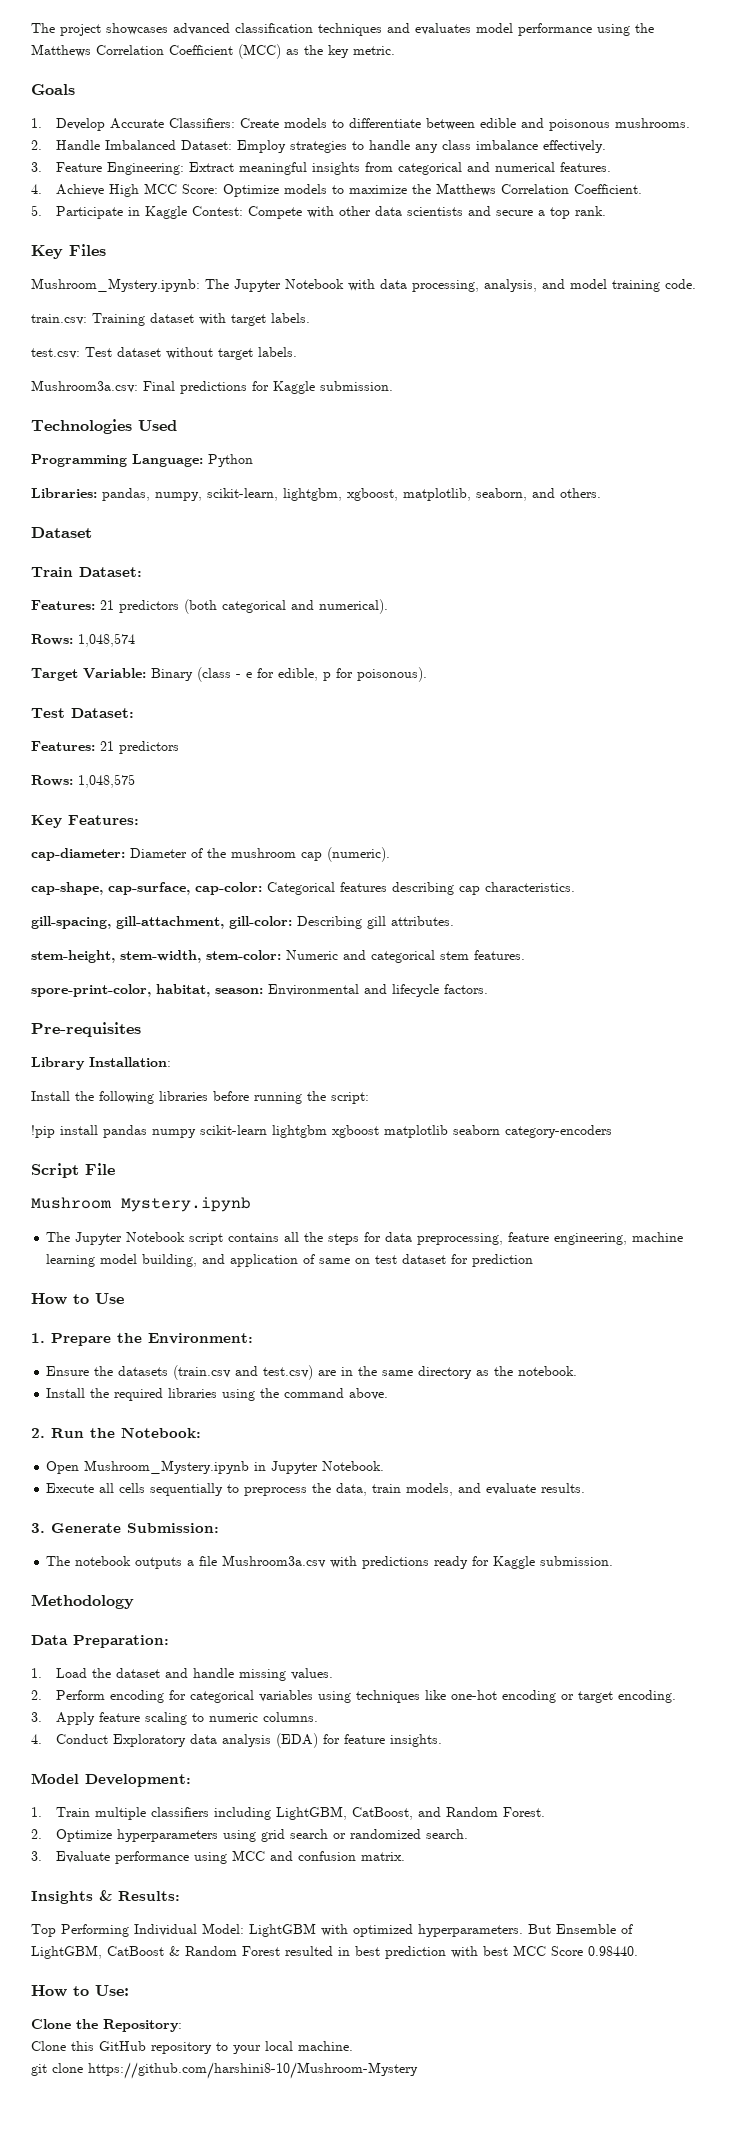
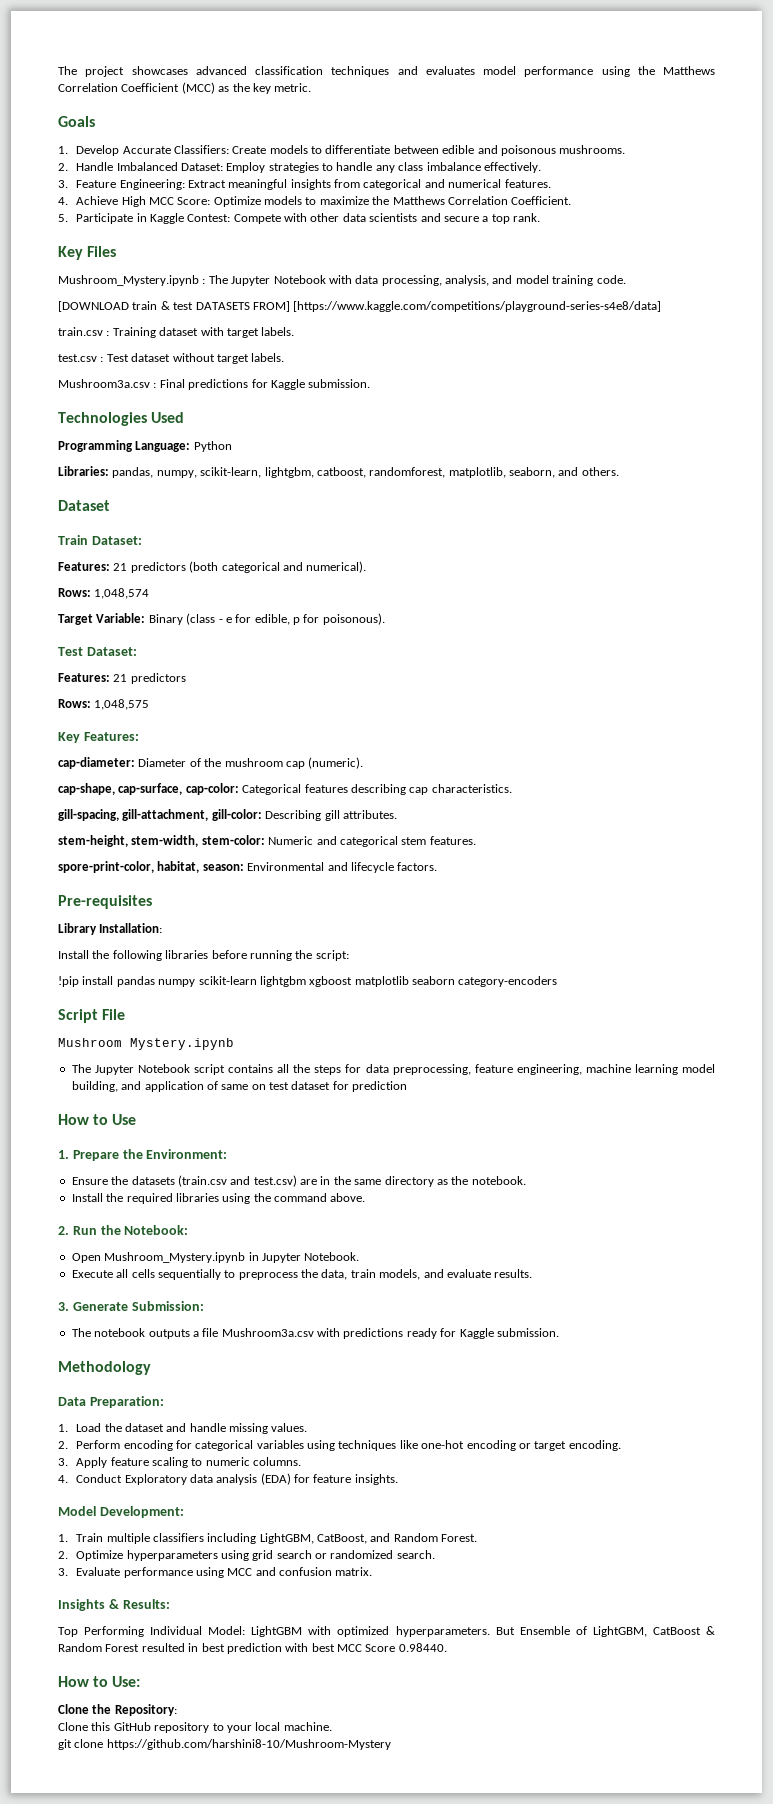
- Mushroom_Mystery.ipynb: The Jupyter Notebook with data processing, analysis, and model training code.
+ Mushroom_Mystery.ipynb : The Jupyter Notebook with data processing, analysis, and model training code.
- train.csv: Training dataset with target labels.
+ [DOWNLOAD train & test DATASETS FROM] [https://www.kaggle.com/competitions/playground-series-s4e8/data]
+ train.csv : Training dataset with target labels.
- test.csv: Test dataset without target labels.
+ test.csv : Test dataset without target labels.
- Mushroom3a.csv: Final predictions for Kaggle submission.
+ Mushroom3a.csv : Final predictions for Kaggle submission.
- Libraries: pandas, numpy, scikit-learn, lightgbm, xgboost, matplotlib, seaborn, and others.
+ Libraries: pandas, numpy, scikit-learn, lightgbm, catboost, randomforest, matplotlib, seaborn, and others.

